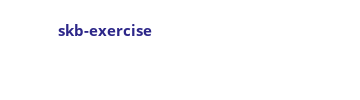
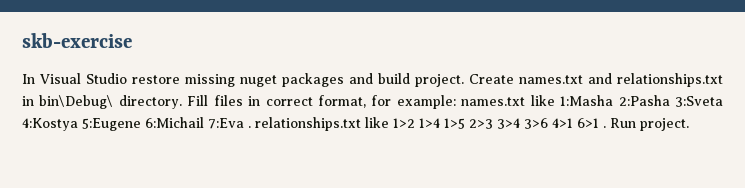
+ In Visual Studio restore missing nuget packages and build project. Create names.txt and relationships.txt in bin\Debug\ directory. Fill files in correct format, for example: names.txt like 1:Masha 2:Pasha 3:Sveta 4:Kostya 5:Eugene 6:Michail 7:Eva . relationships.txt like 1>2 1>4 1>5 2>3 3>4 3>6 4>1 6>1 . Run project.

